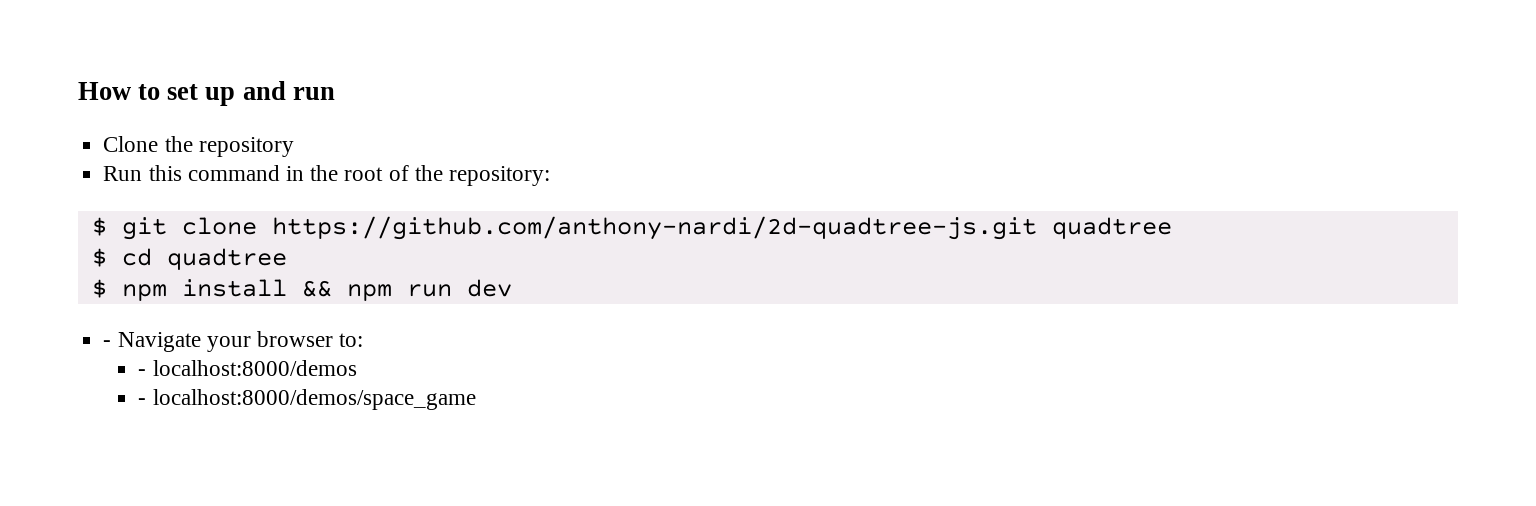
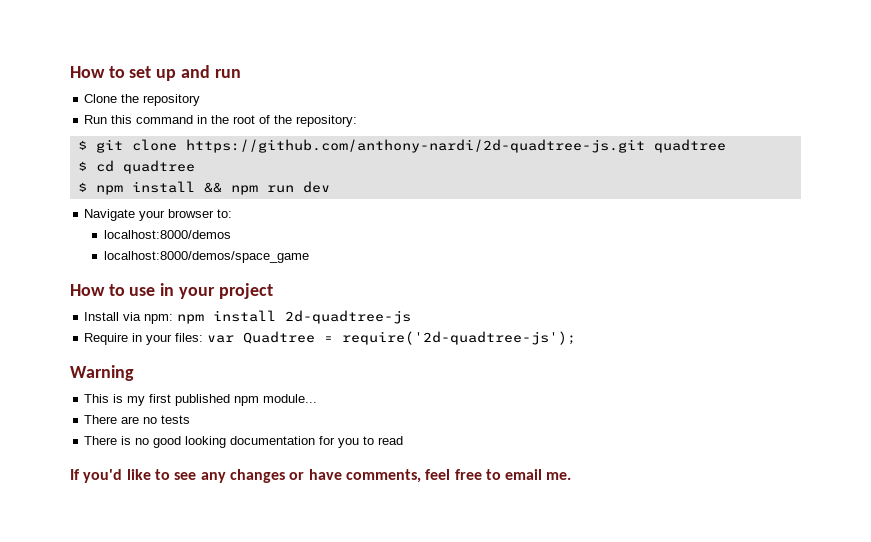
- - Navigate your browser to:
+ Navigate your browser to:
- - localhost:8000/demos
+ localhost:8000/demos
- - localhost:8000/demos/space_game
+ localhost:8000/demos/space_game
+ How to use in your project
+ Install via npm: npm install 2d-quadtree-js
+ Require in your files: var Quadtree = require('2d-quadtree-js');
+ Warning
+ This is my first published npm module...
+ There are no tests
+ There is no good looking documentation for you to read
+ If you'd like to see any changes or have comments, feel free to email me.

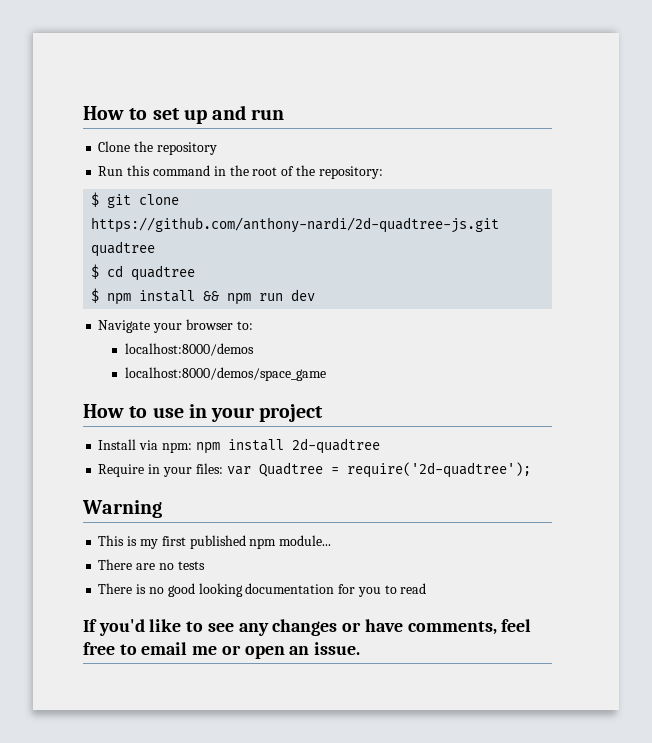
- Install via npm: npm install 2d-quadtree-js
+ Install via npm: npm install 2d-quadtree
- Require in your files: var Quadtree = require('2d-quadtree-js');
+ Require in your files: var Quadtree = require('2d-quadtree');
- If you'd like to see any changes or have comments, feel free to email me.
+ If you'd like to see any changes or have comments, feel free to email me or open an issue.

